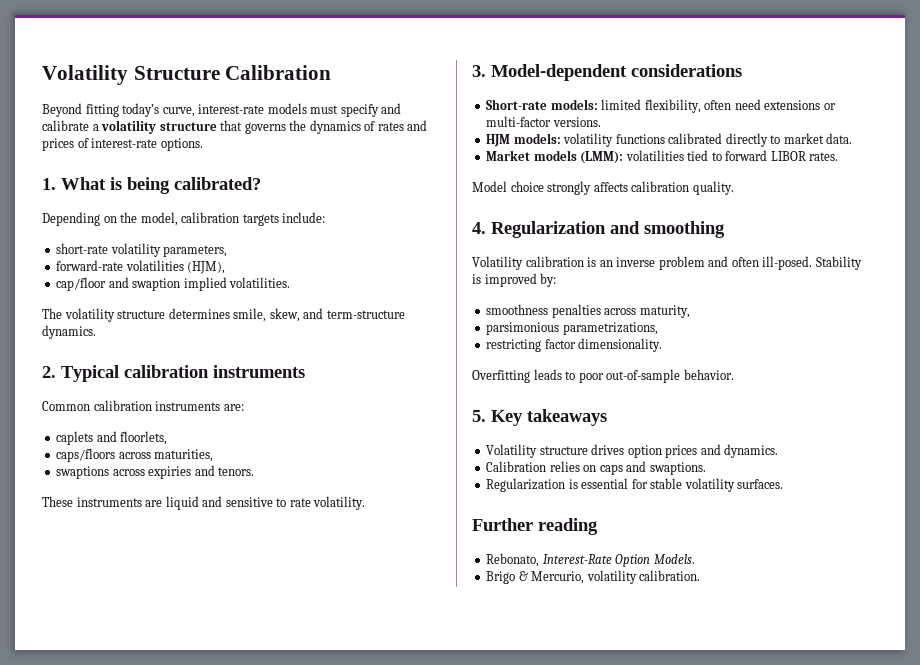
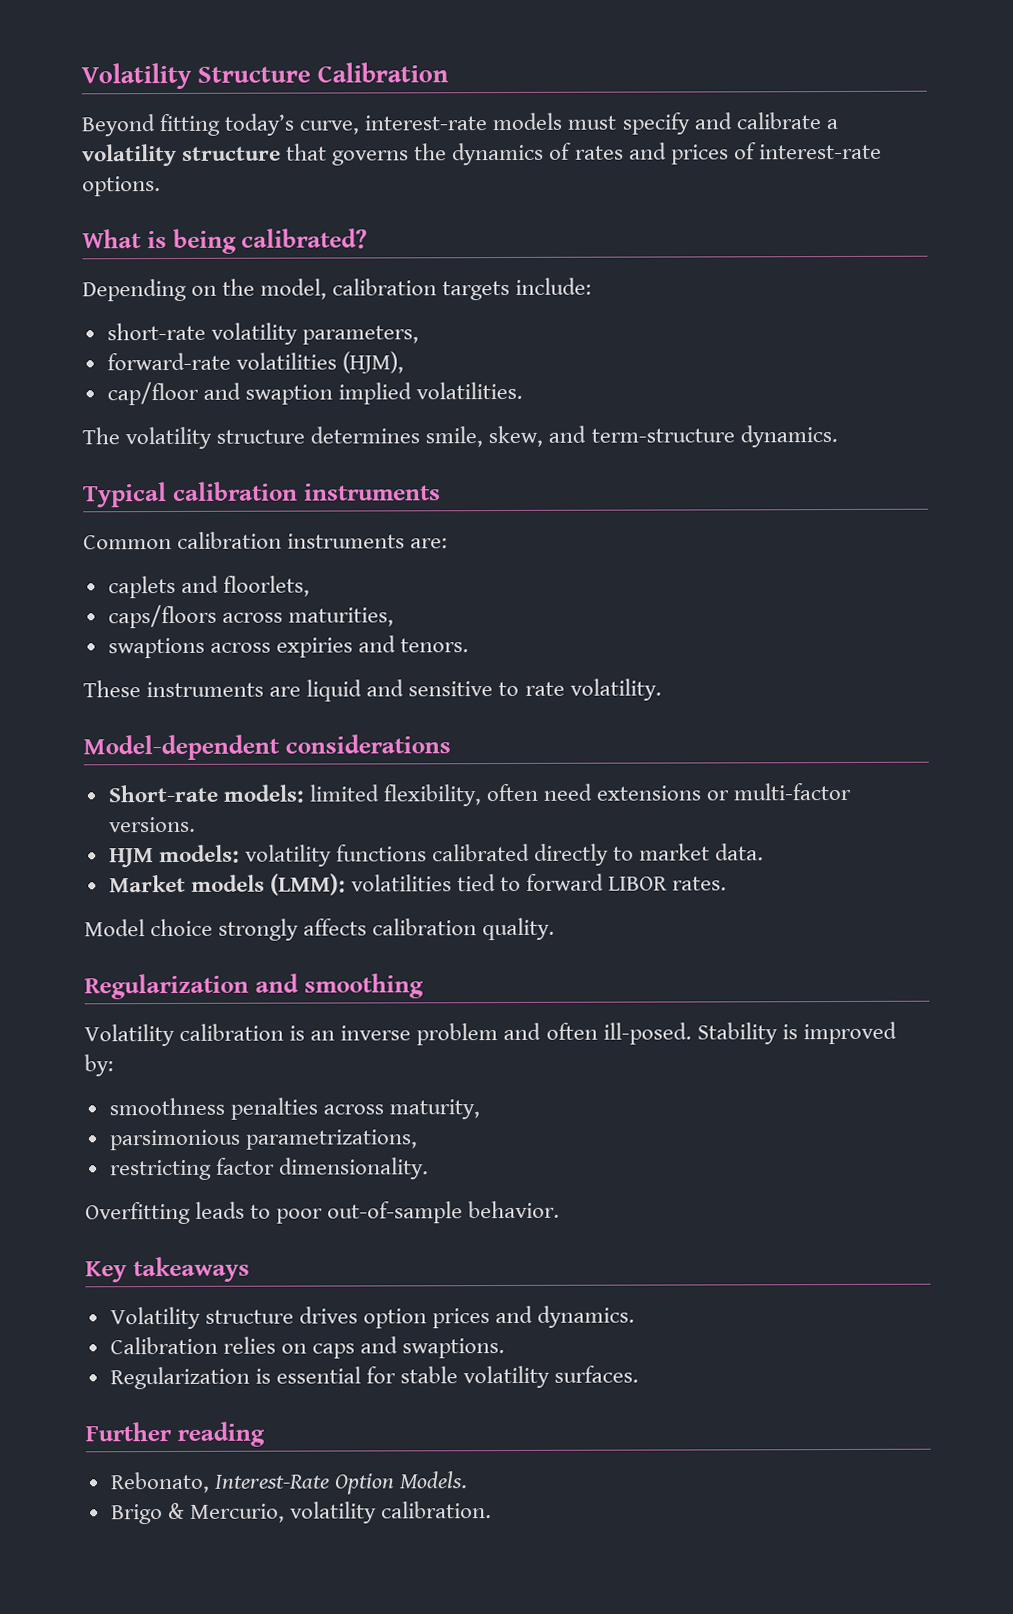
- 1. What is being calibrated?
+ What is being calibrated?
- 2. Typical calibration instruments
+ Typical calibration instruments
- 3. Model-dependent considerations
+ Model-dependent considerations
- 4. Regularization and smoothing
+ Regularization and smoothing
- 5. Key takeaways
+ Key takeaways

